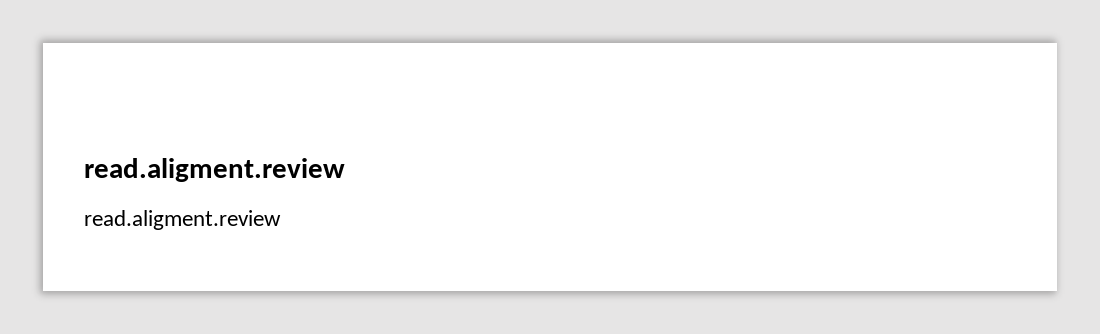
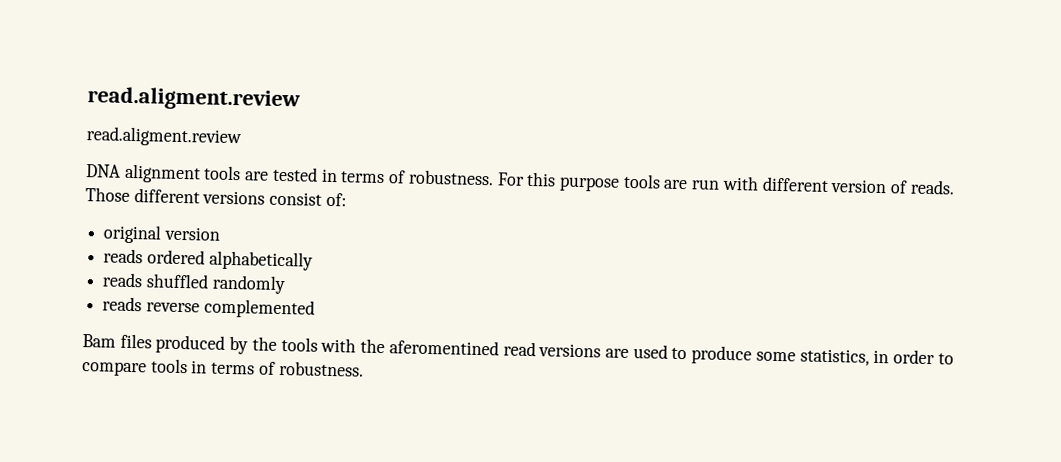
+ DNA alignment tools are tested in terms of robustness. For this purpose tools are run with different version of reads. Those different versions consist of:
+ original version
+ reads ordered alphabetically
+ reads shuffled randomly
+ reads reverse complemented
+ Bam files produced by the tools with the aferomentined read versions are used to produce some statistics, in order to compare tools in terms of robustness.

